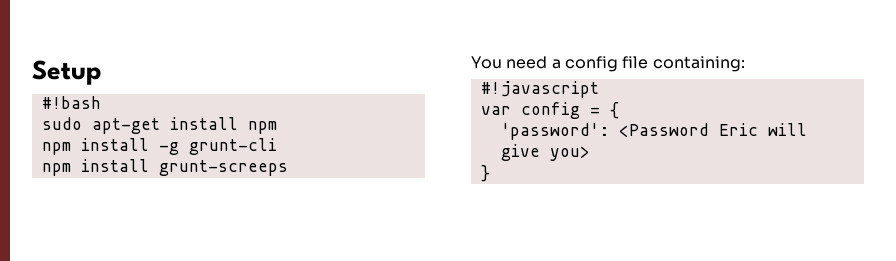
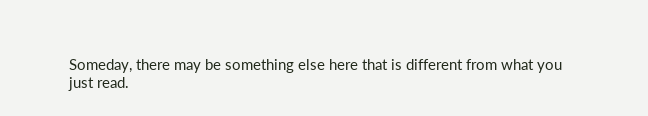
- Setup
- #!bash
- sudo apt-get install npm
- npm install -g grunt-cli
- npm install grunt-screeps
- You need a config file containing:
- #!javascript
- var config = {
- 'password': <Password Eric will give you>
- }
+ Someday, there may be something else here that is different from what you just read.

